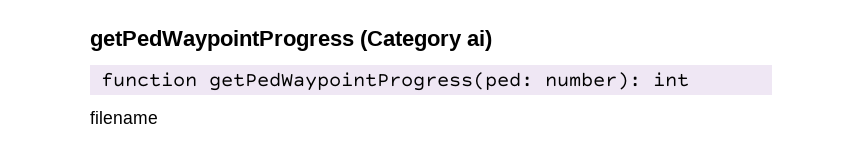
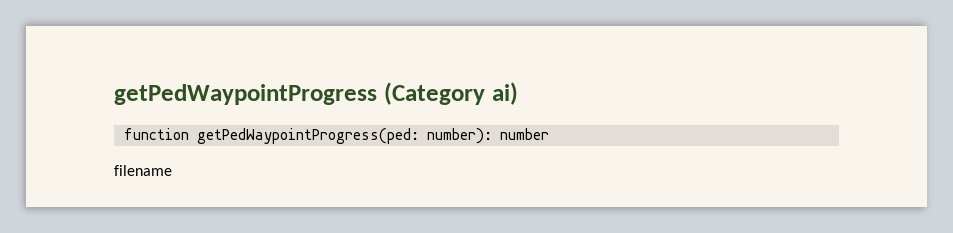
- function getPedWaypointProgress(ped: number): int
+ function getPedWaypointProgress(ped: number): number

